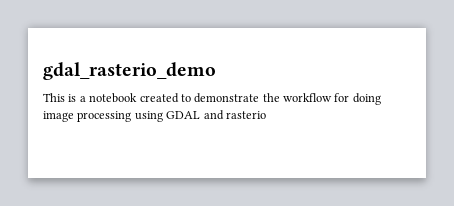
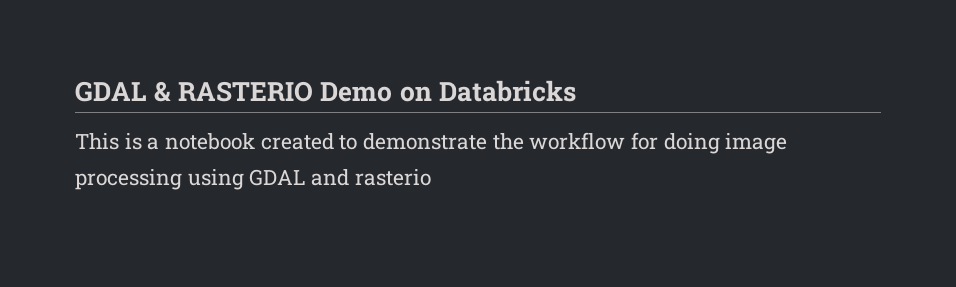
- gdal_rasterio_demo
+ GDAL & RASTERIO Demo on Databricks

